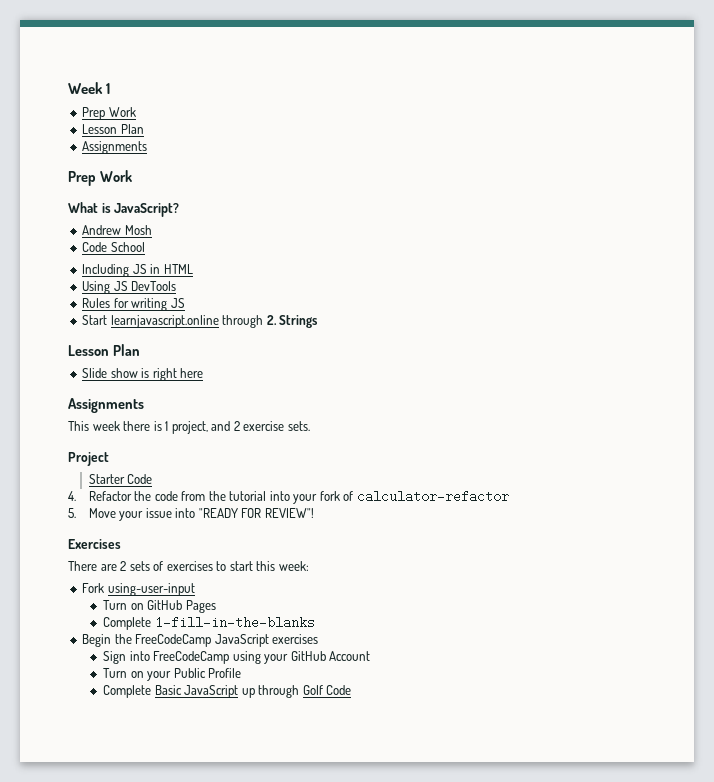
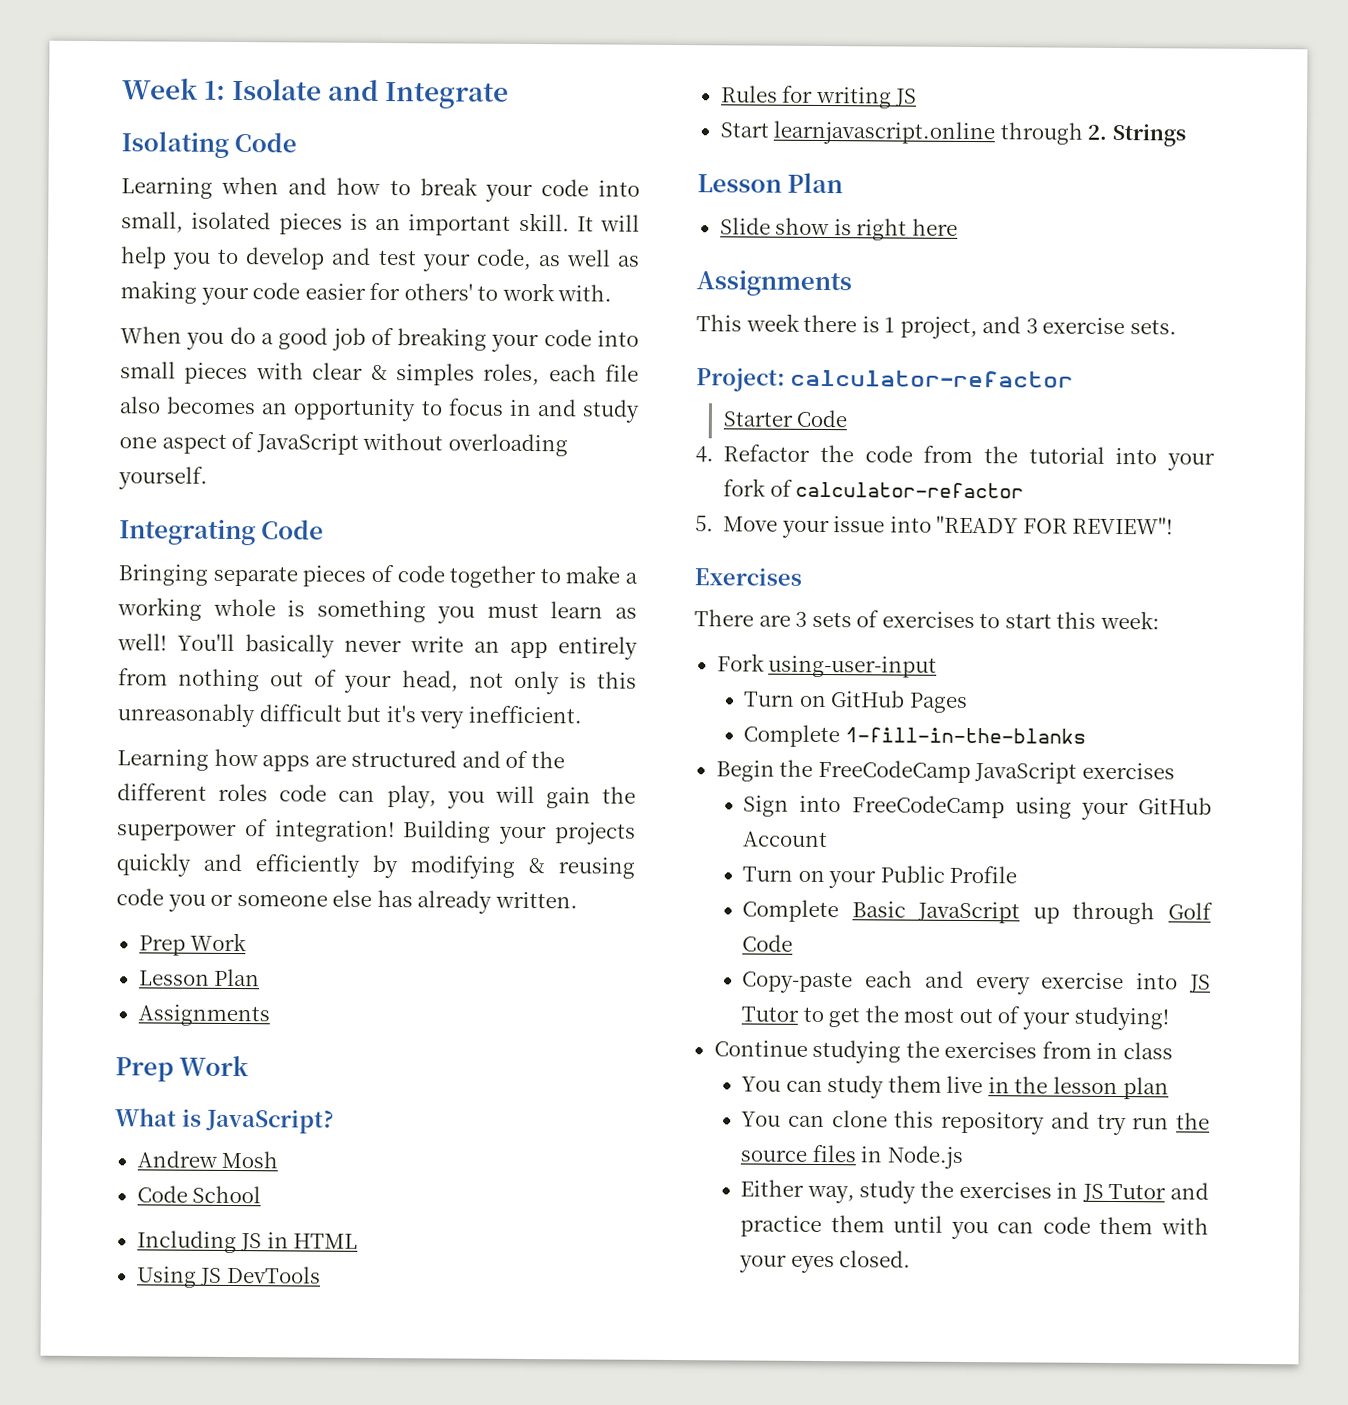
- Week 1
+ Week 1: Isolate and Integrate
+ Isolating Code
+ Learning when and how to break your code into small, isolated pieces is an important skill. It will help you to develop and test your code, as well as making your code easier for others' to work with.
+ When you do a good job of breaking your code into small pieces with clear & simples roles, each file also becomes an opportunity to focus in and study one aspect of JavaScript without overloading yourself.
+ Integrating Code
+ Bringing separate pieces of code together to make a working whole is something you must learn as well! You'll basically never write an app entirely from nothing out of your head, not only is this unreasonably difficult but it's very inefficient.
+ Learning how apps are structured and of the different roles code can play, you will gain the superpower of integration! Building your projects quickly and efficiently by modifying & reusing code you or someone else has already written.
- This week there is 1 project, and 2 exercise sets.
+ This week there is 1 project, and 3 exercise sets.
- Project
+ Project: calculator-refactor
- There are 2 sets of exercises to start this week:
+ There are 3 sets of exercises to start this week:
+ Copy-paste each and every exercise into JS Tutor to get the most out of your studying!
+ Continue studying the exercises from in class
+ You can study them live in the lesson plan
+ You can clone this repository and try run the source files in Node.js
+ Either way, study the exercises in JS Tutor and practice them until you can code them with your eyes closed.

